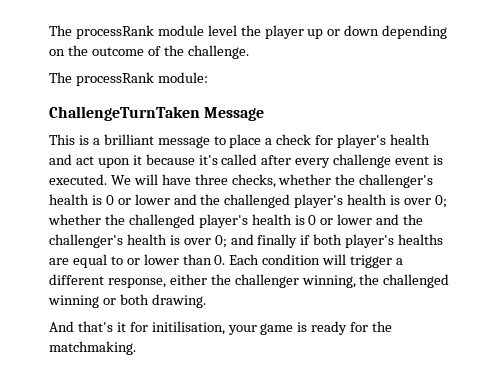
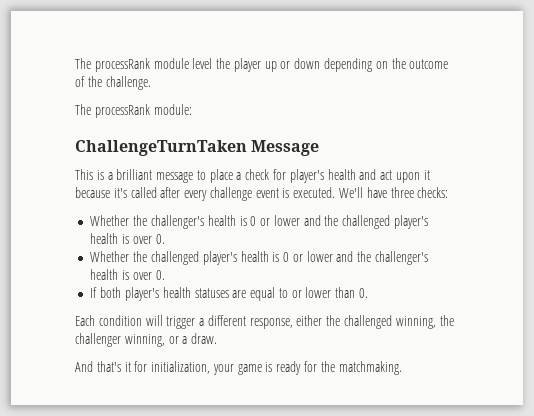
- We will have three checks, whether the challenger's health is 0 or lower and the challenged player's health is over 0; whether the challenged player's health is 0 or lower and the challenger's health is over 0; and finally if both player's healths are equal to or lower than 0. Each condition will trigger a different response, either the challenger winning, the challenged winning or both drawing.
+ We'll have three checks:
+ Whether the challenger's health is 0 or lower and the challenged player's health is over 0.
+ Whether the challenged player's health is 0 or lower and the challenger's health is over 0.
+ If both player's health statuses are equal to or lower than 0.
+ Each condition will trigger a different response, either the challenged winning, the challenger winning, or a draw.
- And that's it for initilisation, your game is ready for the matchmaking.
+ And that's it for initialization, your game is ready for the matchmaking.

